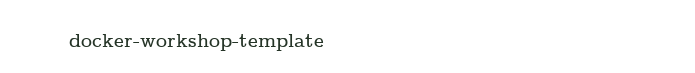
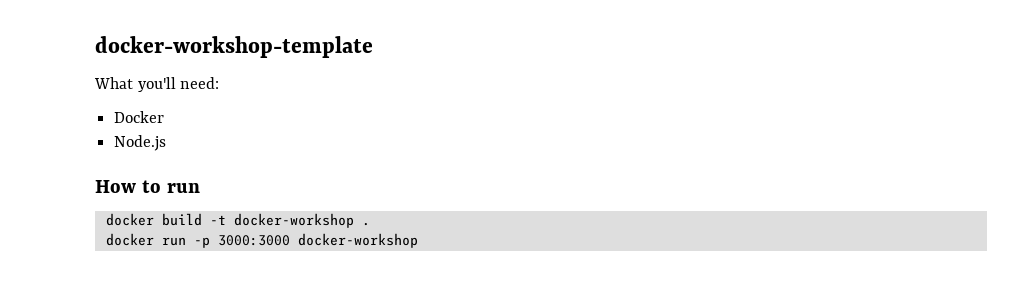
+ What you'll need:
+ Docker
+ Node.js
+ How to run
+ docker build -t docker-workshop .
+ docker run -p 3000:3000 docker-workshop

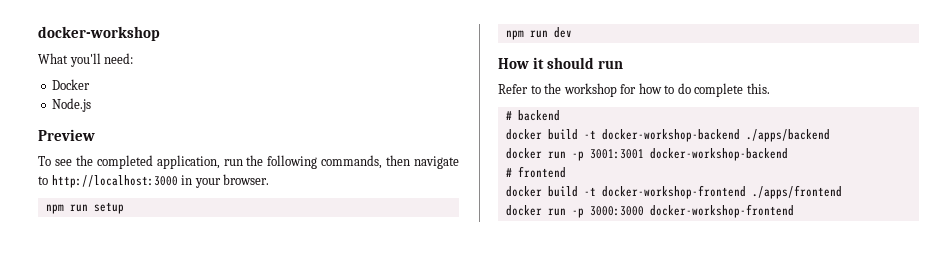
- docker-workshop-template
+ docker-workshop
- How to run
- docker build -t docker-workshop .
+ Preview
+ To see the completed application, run the following commands, then navigate to http://localhost:3000 in your browser.
+ npm run setup
+ npm run dev
+ How it should run
+ Refer to the workshop for how to do complete this.
+ # backend
+ docker build -t docker-workshop-backend ./apps/backend
+ docker run -p 3001:3001 docker-workshop-backend
+ # frontend
+ docker build -t docker-workshop-frontend ./apps/frontend
- docker run -p 3000:3000 docker-workshop
+ docker run -p 3000:3000 docker-workshop-frontend

